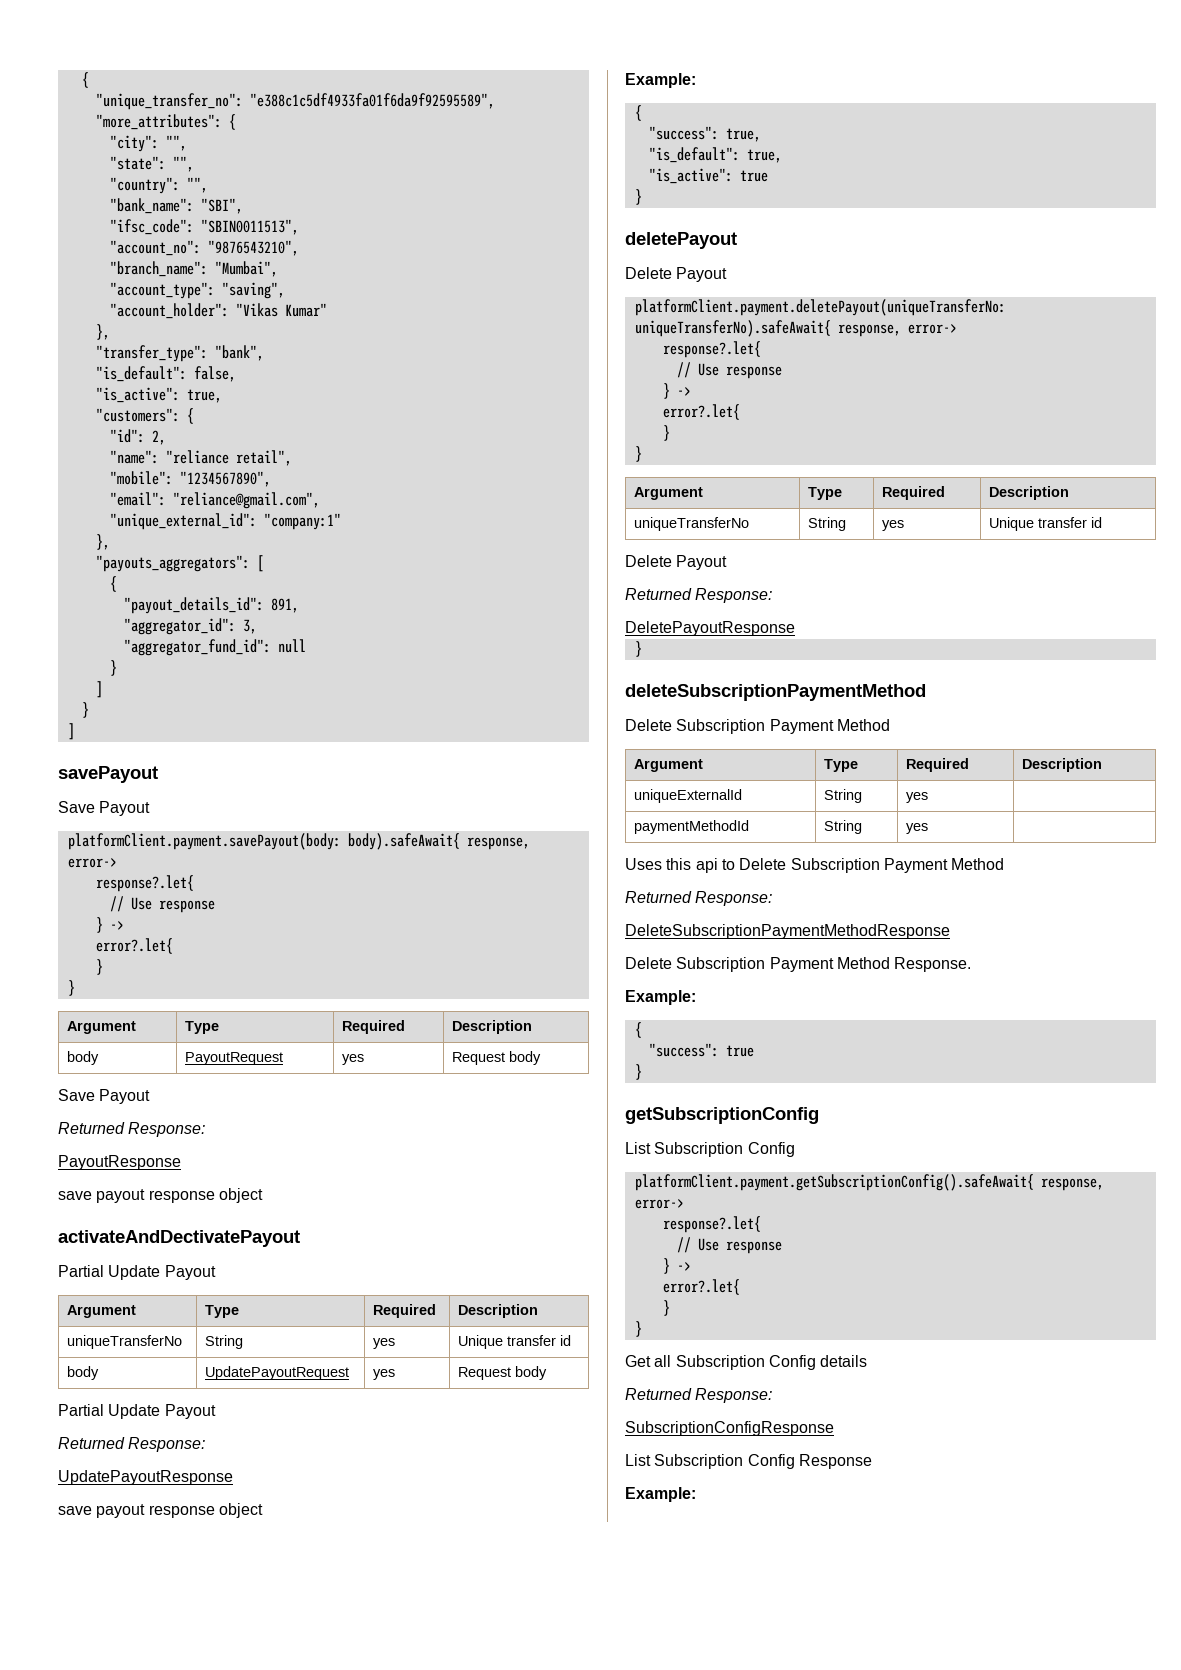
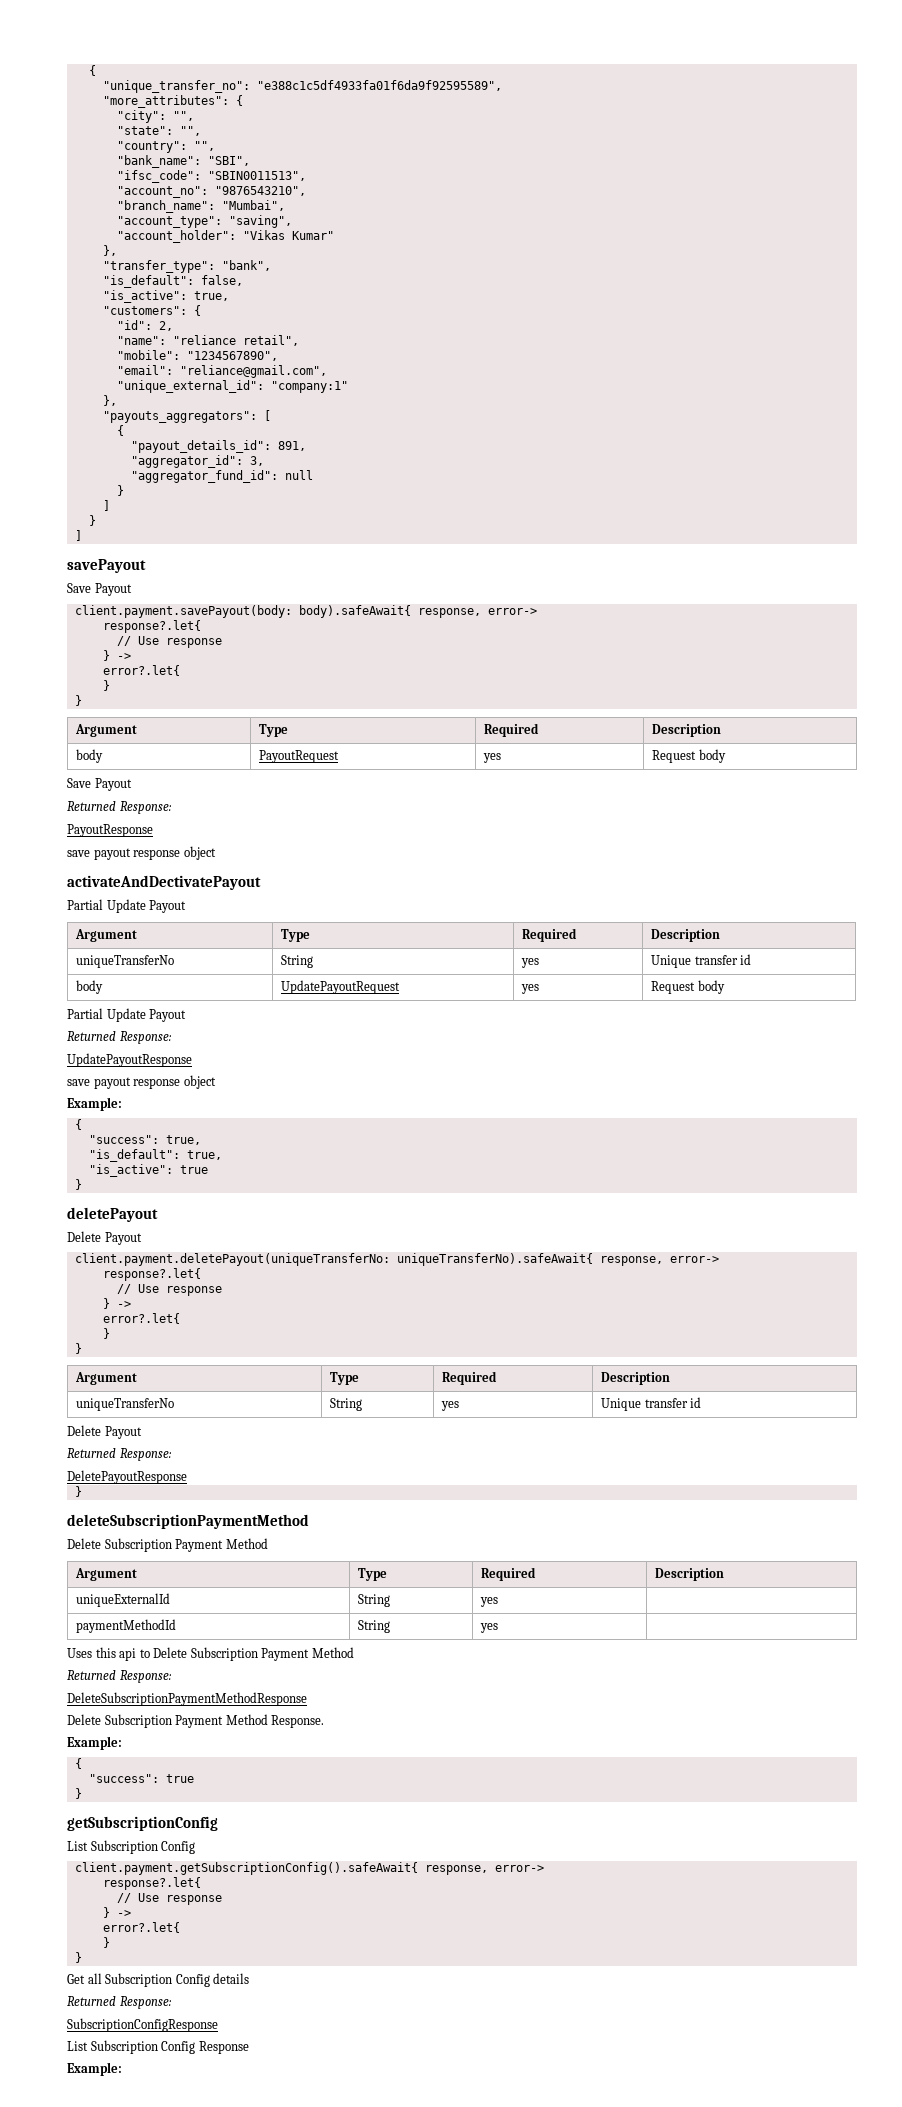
- platformClient.payment.savePayout(body: body).safeAwait{ response, error->
+ client.payment.savePayout(body: body).safeAwait{ response, error->
- platformClient.payment.deletePayout(uniqueTransferNo: uniqueTransferNo).safeAwait{ response, error->
+ client.payment.deletePayout(uniqueTransferNo: uniqueTransferNo).safeAwait{ response, error->
- platformClient.payment.getSubscriptionConfig().safeAwait{ response, error->
+ client.payment.getSubscriptionConfig().safeAwait{ response, error->

